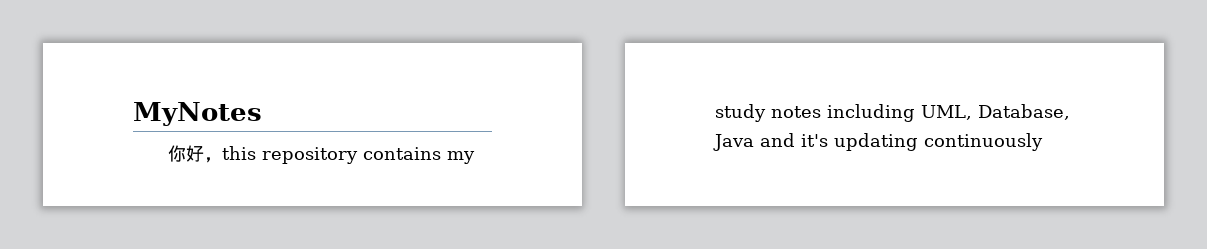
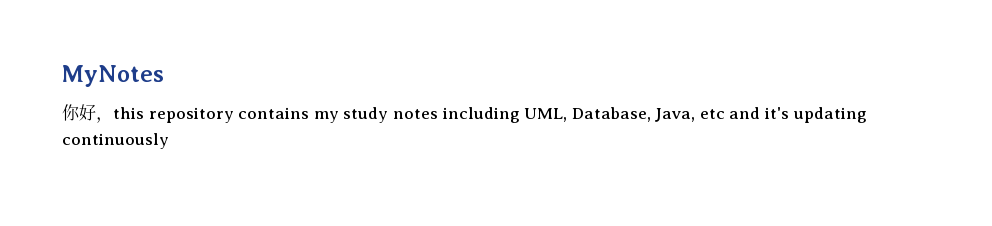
- 你好，this repository contains my study notes including UML, Database, Java and it's updating continuously
+ 你好，this repository contains my study notes including UML, Database, Java, etc and it's updating continuously

